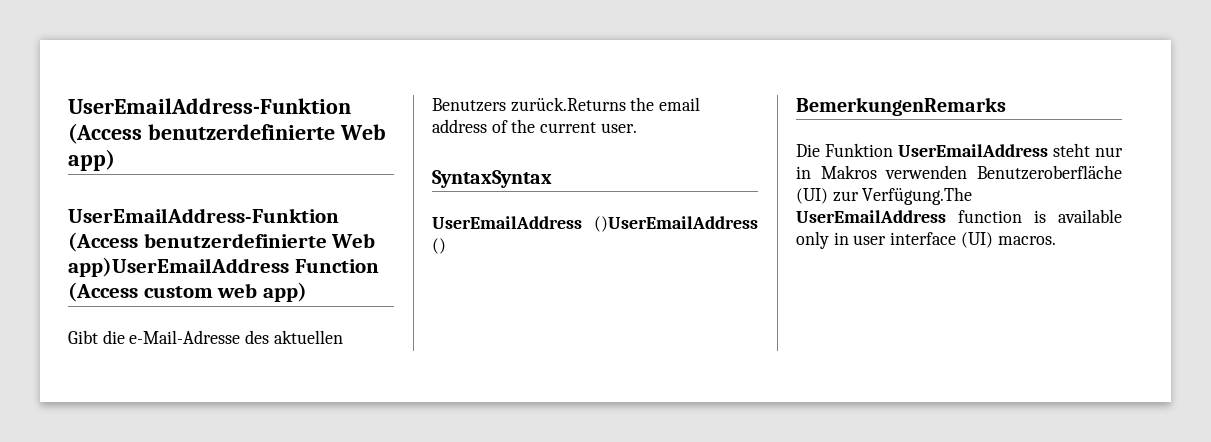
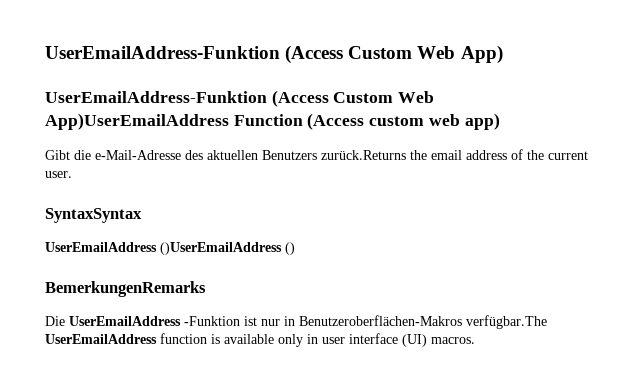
- UserEmailAddress-Funktion (Access benutzerdefinierte Web app)
- UserEmailAddress-Funktion (Access benutzerdefinierte Web app)UserEmailAddress Function (Access custom web app)
+ UserEmailAddress-Funktion (Access Custom Web App)
+ UserEmailAddress-Funktion (Access Custom Web App)UserEmailAddress Function (Access custom web app)
- Die Funktion UserEmailAddress steht nur in Makros verwenden Benutzeroberfläche (UI) zur Verfügung.The UserEmailAddress function is available only in user interface (UI) macros.
+ Die UserEmailAddress -Funktion ist nur in Benutzeroberflächen-Makros verfügbar.The UserEmailAddress function is available only in user interface (UI) macros.

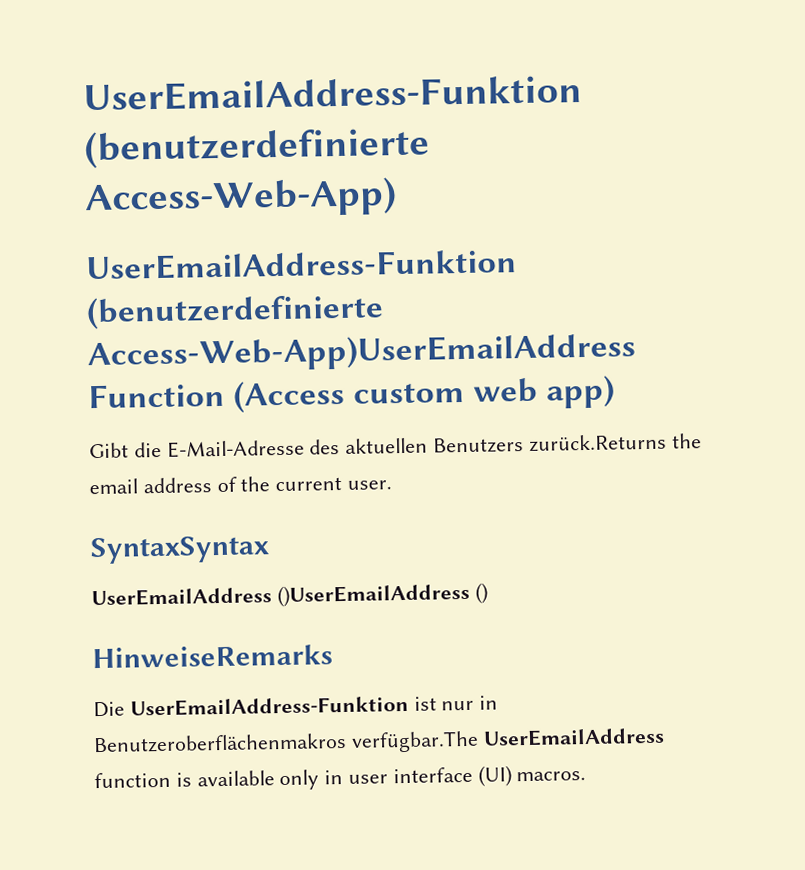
- UserEmailAddress-Funktion (Access Custom Web App)
- UserEmailAddress-Funktion (Access Custom Web App)UserEmailAddress Function (Access custom web app)
+ UserEmailAddress-Funktion (benutzerdefinierte Access-Web-App)
+ UserEmailAddress-Funktion (benutzerdefinierte Access-Web-App)UserEmailAddress Function (Access custom web app)
- Gibt die e-Mail-Adresse des aktuellen Benutzers zurück.Returns the email address of the current user.
+ Gibt die E-Mail-Adresse des aktuellen Benutzers zurück.Returns the email address of the current user.
- BemerkungenRemarks
+ HinweiseRemarks
- Die UserEmailAddress -Funktion ist nur in Benutzeroberflächen-Makros verfügbar.The UserEmailAddress function is available only in user interface (UI) macros.
+ Die UserEmailAddress-Funktion ist nur in Benutzeroberflächenmakros verfügbar.The UserEmailAddress function is available only in user interface (UI) macros.

